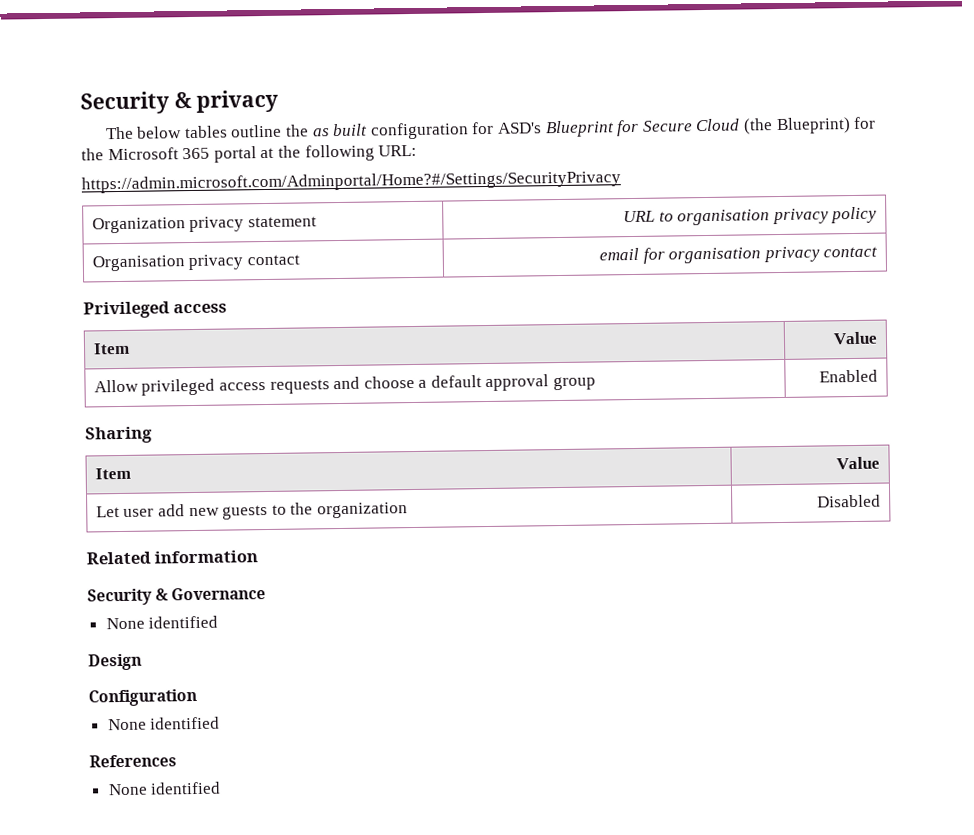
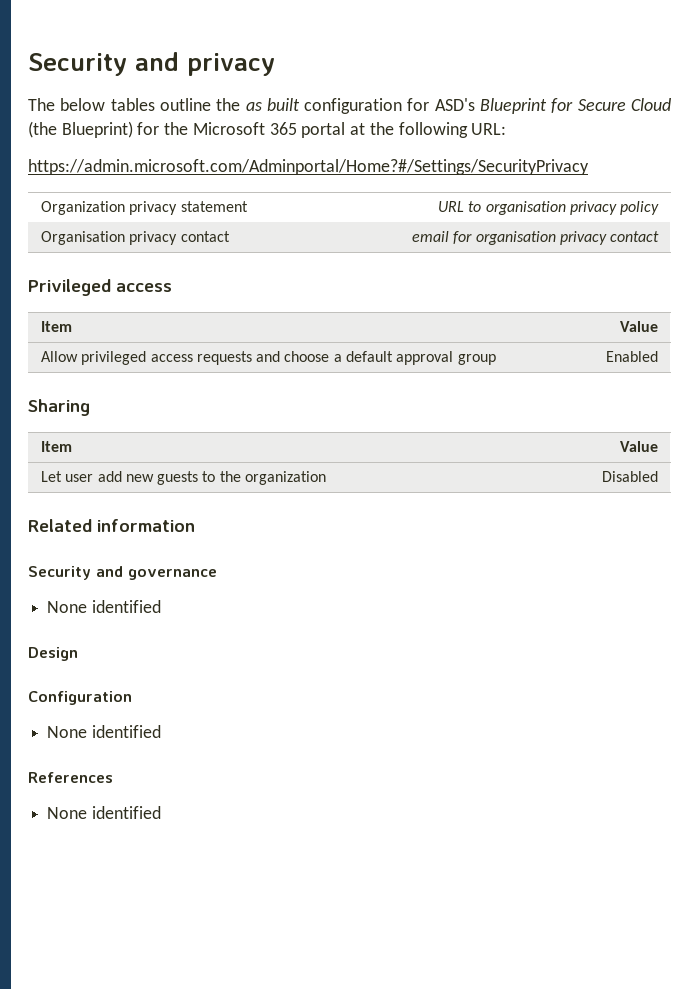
- Security & privacy
+ Security and privacy
- Security & Governance
+ Security and governance

